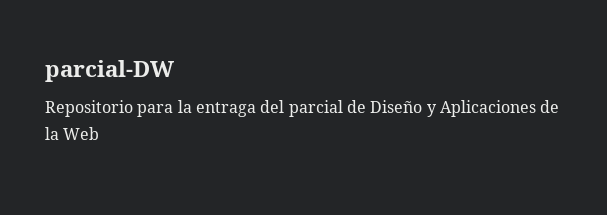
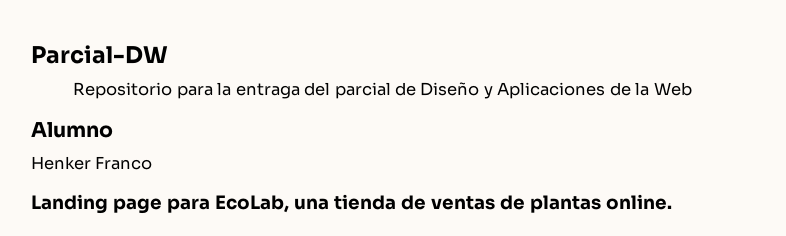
- parcial-DW
+ Parcial-DW
+ Alumno
+ Henker Franco
+ Landing page para EcoLab, una tienda de ventas de plantas online.

